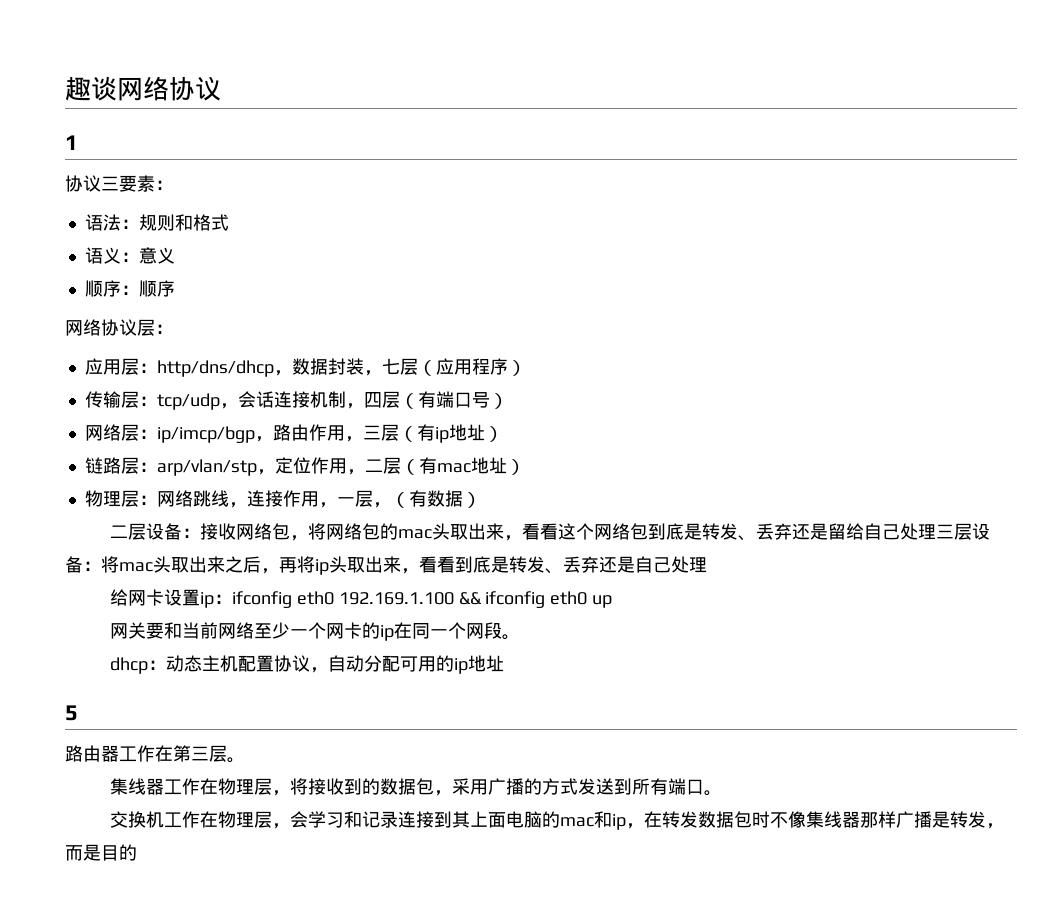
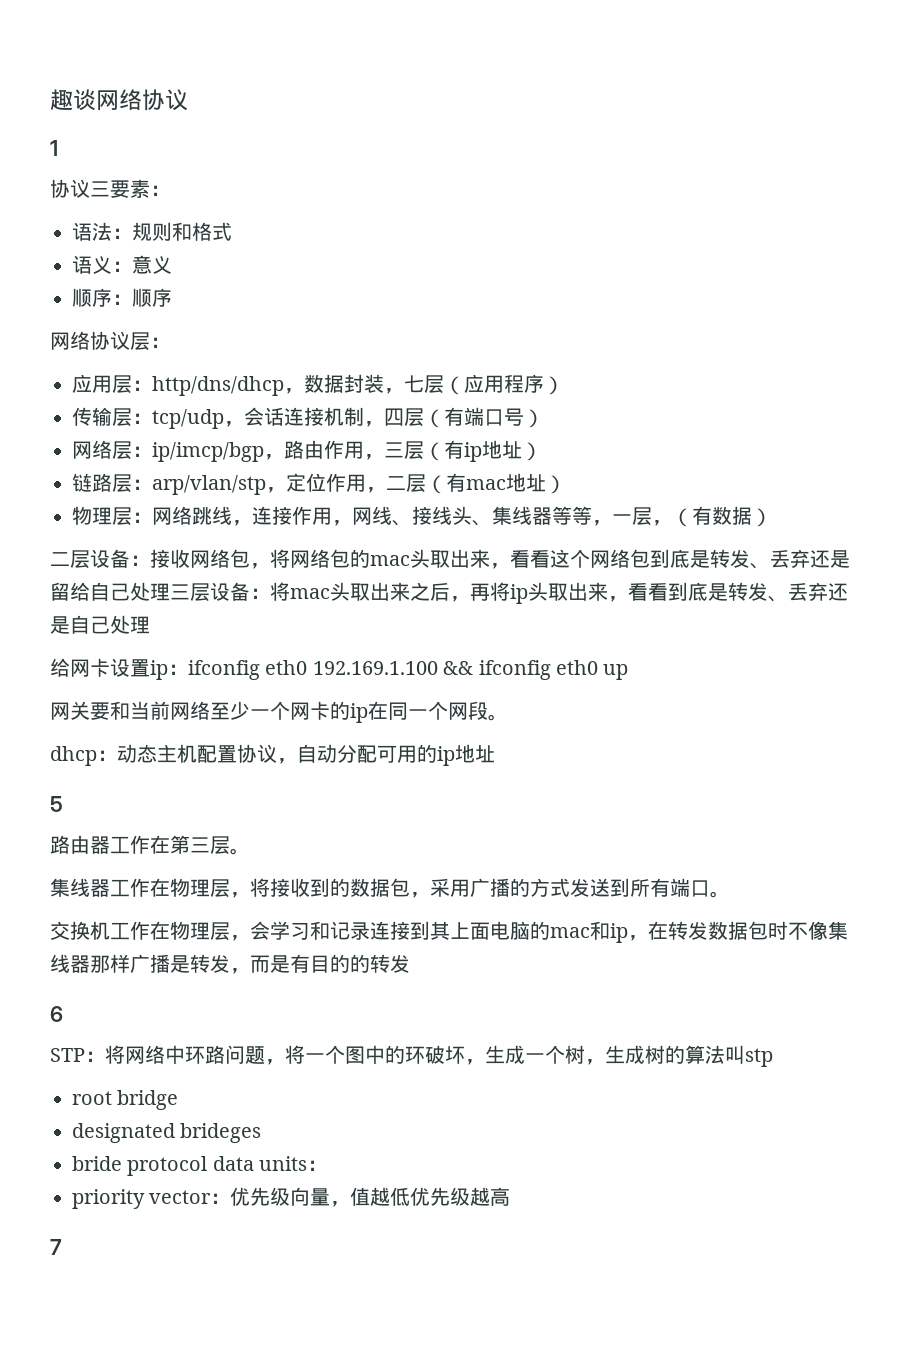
- 物理层：网络跳线，连接作用，一层，（有数据）
+ 物理层：网络跳线，连接作用，网线、接线头、集线器等等，一层，（有数据）
- 交换机工作在物理层，会学习和记录连接到其上面电脑的mac和ip，在转发数据包时不像集线器那样广播是转发，而是目的
+ 交换机工作在物理层，会学习和记录连接到其上面电脑的mac和ip，在转发数据包时不像集线器那样广播是转发，而是有目的的转发
+ 6
+ STP：将网络中环路问题，将一个图中的环破坏，生成一个树，生成树的算法叫stp
+ root bridge
+ designated brideges
+ bride protocol data units：
+ priority vector：优先级向量，值越低优先级越高
+ 7

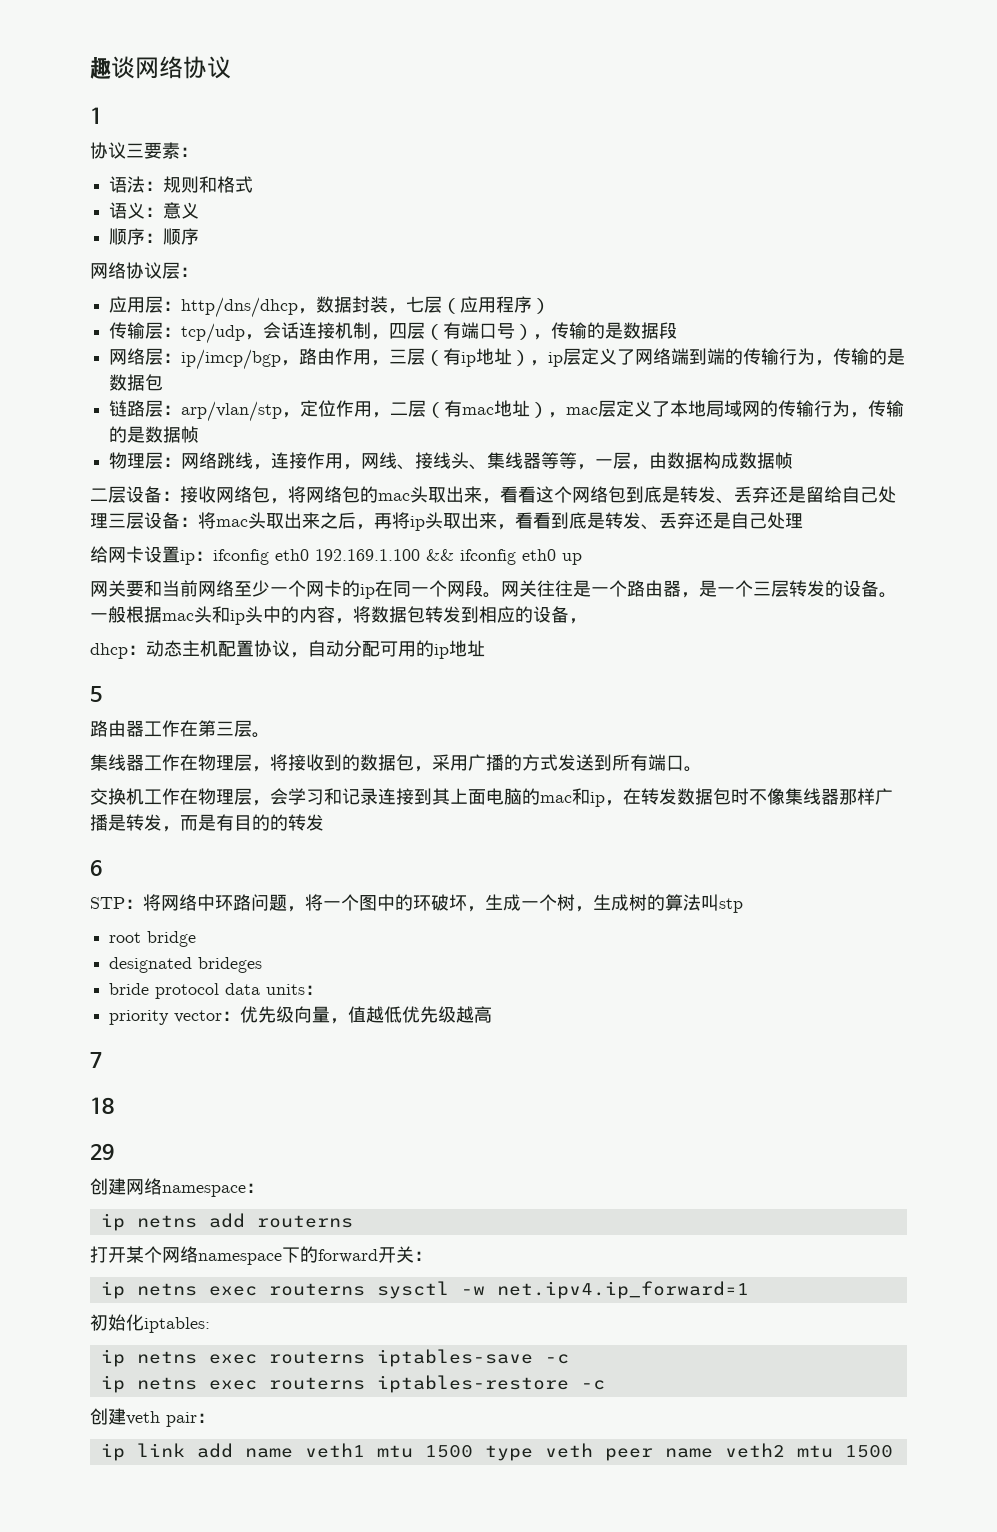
- 传输层：tcp/udp，会话连接机制，四层（有端口号）
+ 传输层：tcp/udp，会话连接机制，四层（有端口号），传输的是数据段
- 网络层：ip/imcp/bgp，路由作用，三层（有ip地址）
+ 网络层：ip/imcp/bgp，路由作用，三层（有ip地址），ip层定义了网络端到端的传输行为，传输的是数据包
- 链路层：arp/vlan/stp，定位作用，二层（有mac地址）
+ 链路层：arp/vlan/stp，定位作用，二层（有mac地址），mac层定义了本地局域网的传输行为，传输的是数据帧
- 物理层：网络跳线，连接作用，网线、接线头、集线器等等，一层，（有数据）
+ 物理层：网络跳线，连接作用，网线、接线头、集线器等等，一层，由数据构成数据帧
+ 网关往往是一个路由器，是一个三层转发的设备。一般根据mac头和ip头中的内容，将数据包转发到相应的设备，
+ 18
+ 29
+ 创建网络namespace：
+ ip netns add routerns
+ 打开某个网络namespace下的forward开关：
+ ip netns exec routerns sysctl -w net.ipv4.ip_forward=1
+ 初始化iptables:
+ ip netns exec routerns iptables-save -c
+ ip netns exec routerns iptables-restore -c
+ 创建veth pair：
+ ip link add name veth1 mtu 1500 type veth peer name veth2 mtu 1500

